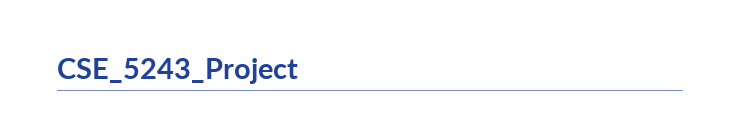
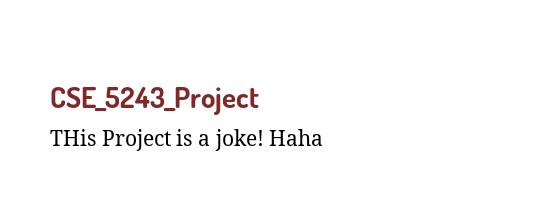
+ THis Project is a joke! Haha

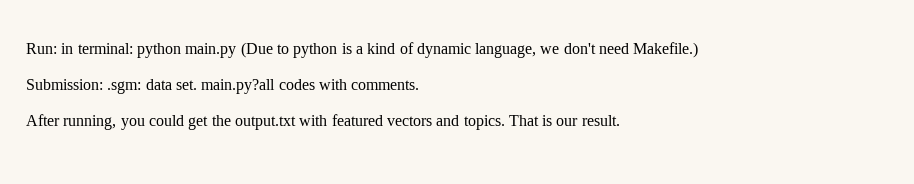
- CSE_5243_Project
- THis Project is a joke! Haha
+ Run: in terminal: python main.py (Due to python is a kind of dynamic language, we don't need Makefile.)
+ Submission: .sgm: data set. main.py?all codes with comments.
+ After running, you could get the output.txt with featured vectors and topics. That is our result.

